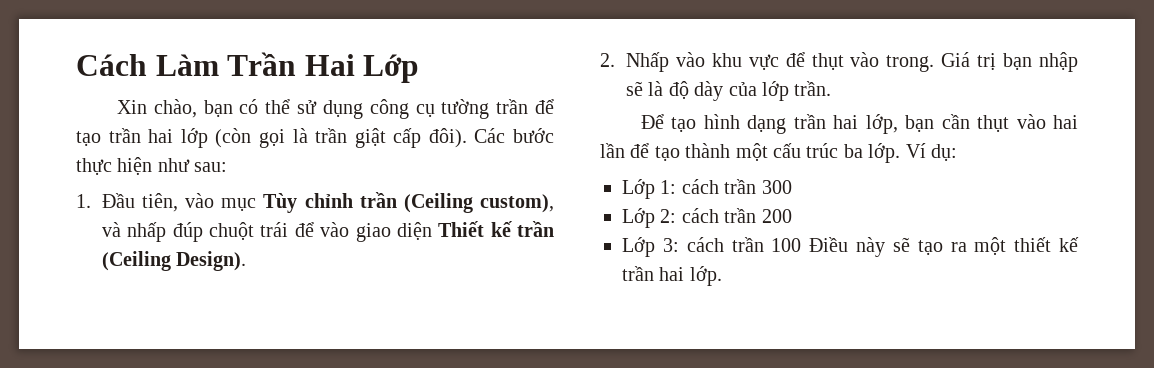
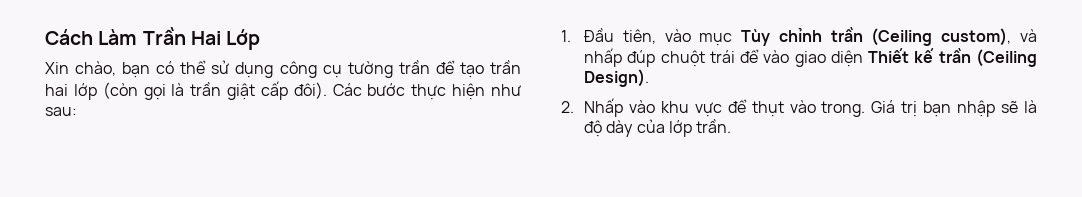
- Để tạo hình dạng trần hai lớp, bạn cần thụt vào hai lần để tạo thành một cấu trúc ba lớp. Ví dụ:
- Lớp 1: cách trần 300
- Lớp 2: cách trần 200
- Lớp 3: cách trần 100 Điều này sẽ tạo ra một thiết kế trần hai lớp.

